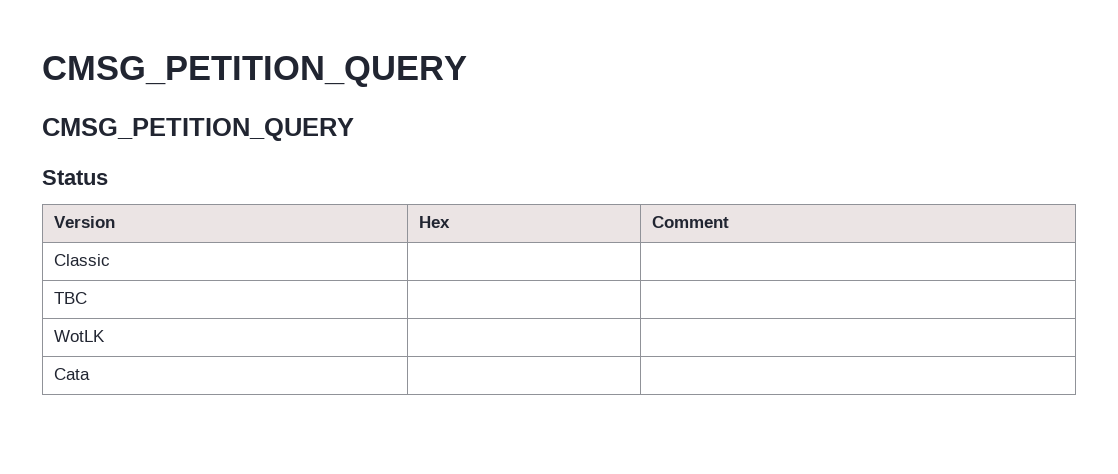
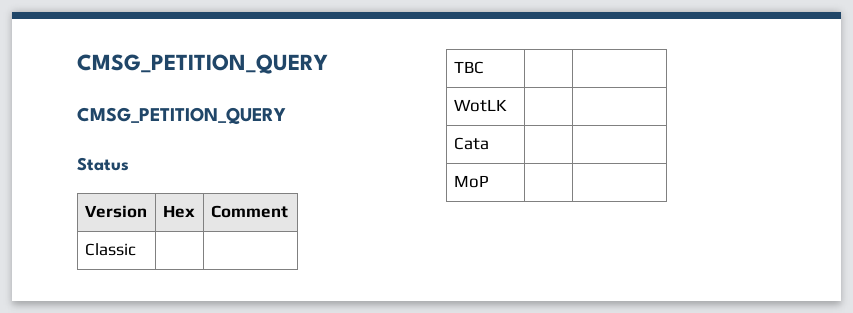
+ MoP | |

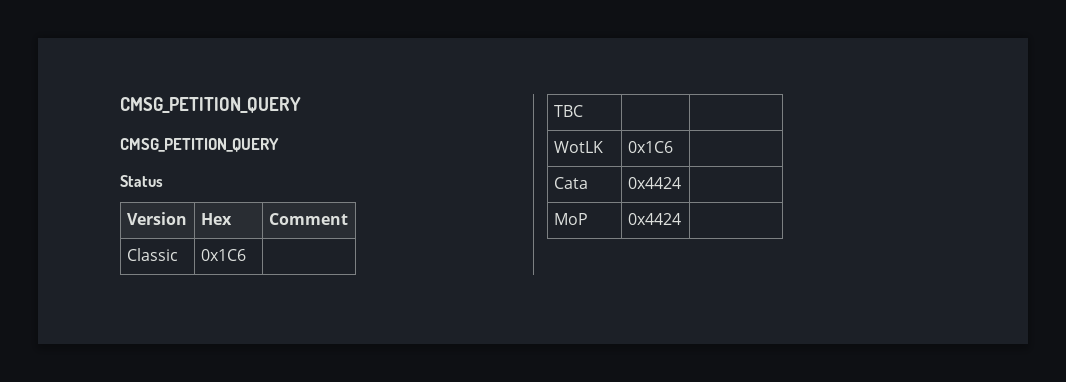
- Classic | |
+ Classic | 0x1C6 |
- WotLK | |
+ WotLK | 0x1C6 |
- Cata | |
+ Cata | 0x4424 |
- MoP | |
+ MoP | 0x4424 |

